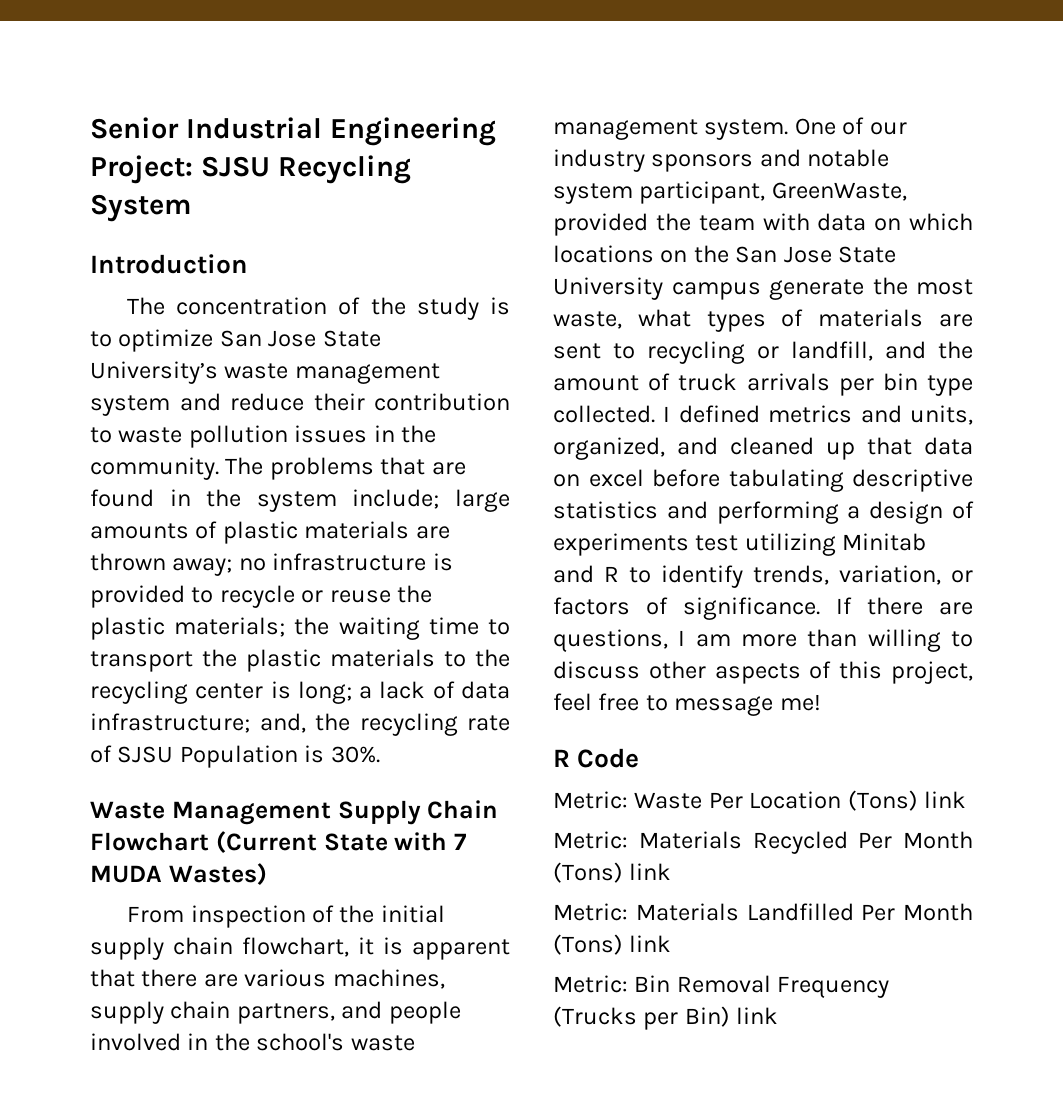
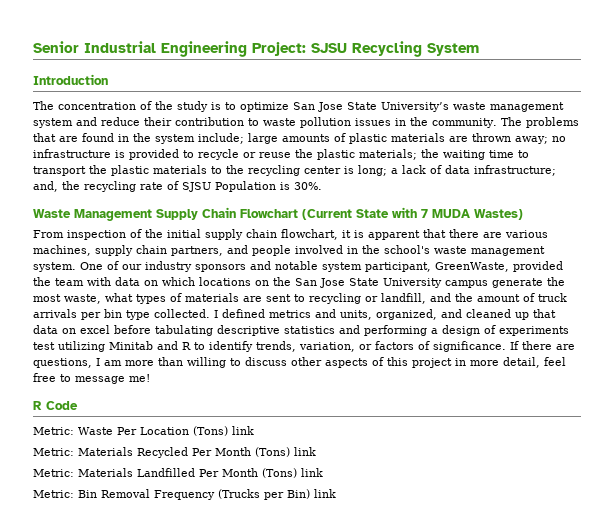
- If there are questions, I am more than willing to discuss other aspects of this project, feel free to message me!
+ If there are questions, I am more than willing to discuss other aspects of this project in more detail, feel free to message me!

